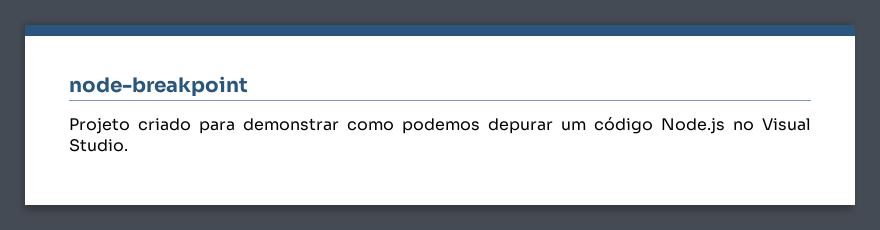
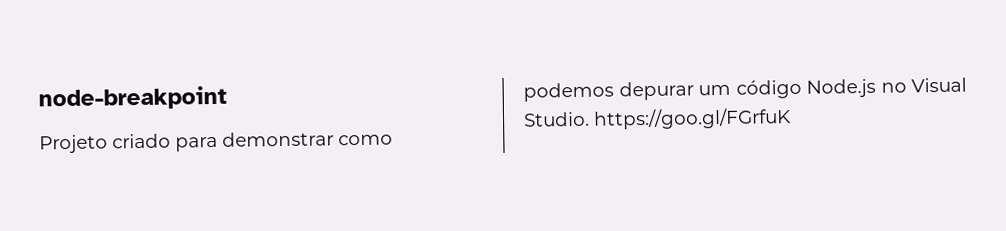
- Projeto criado para demonstrar como podemos depurar um código Node.js no Visual Studio.
+ Projeto criado para demonstrar como podemos depurar um código Node.js no Visual Studio. https://goo.gl/FGrfuK

